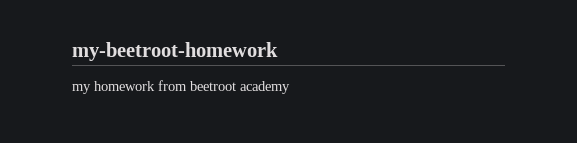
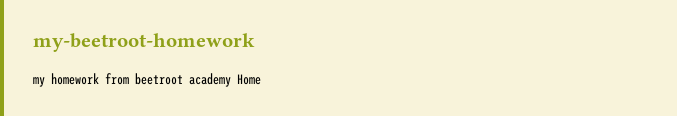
- my homework from beetroot academy
+ my homework from beetroot academy Home

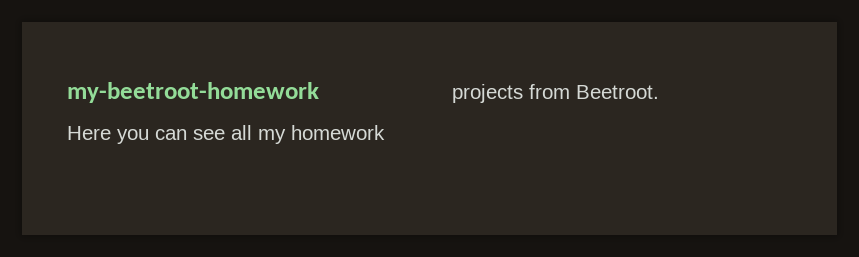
- my homework from beetroot academy Home
+ Here you can see all my homework projects from Beetroot.

